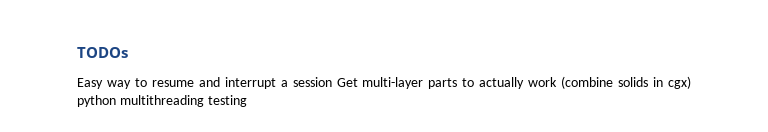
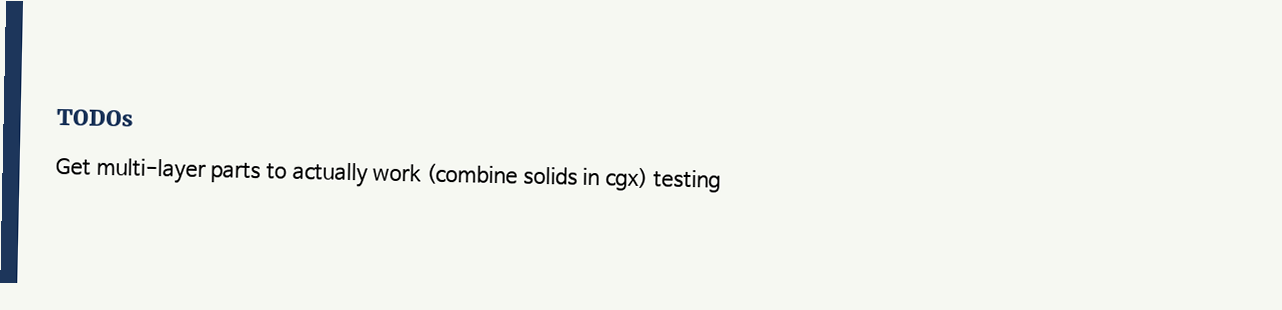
- Easy way to resume and interrupt a session Get multi-layer parts to actually work (combine solids in cgx) python multithreading testing
+ Get multi-layer parts to actually work (combine solids in cgx) testing

